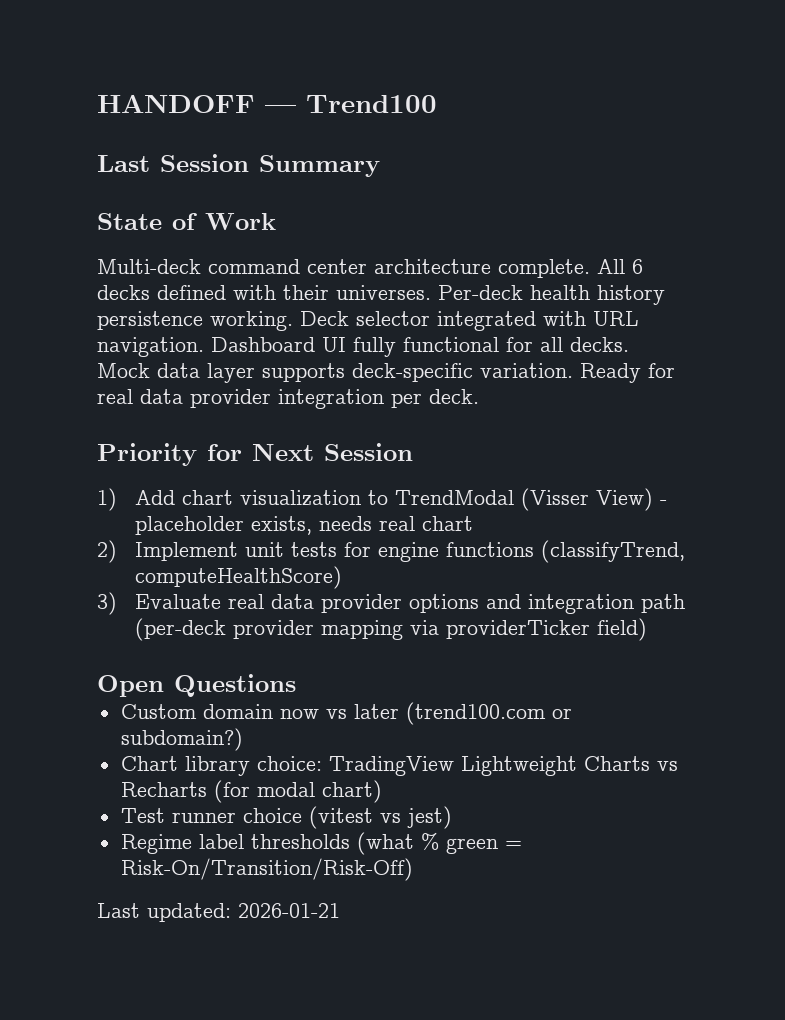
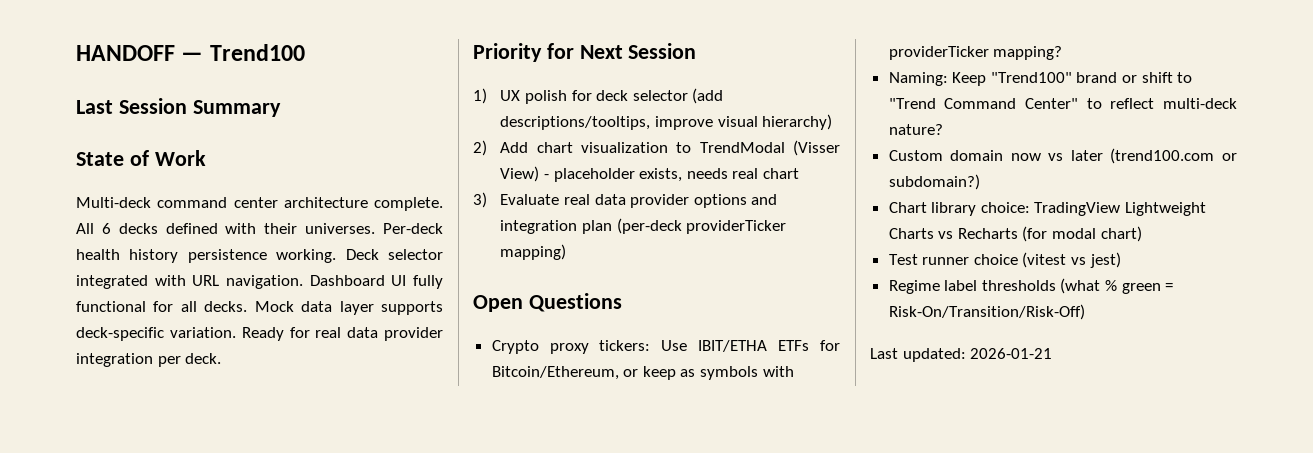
- 1) Add chart visualization to TrendModal (Visser View) - placeholder exists, needs real chart
+ 1) UX polish for deck selector (add descriptions/tooltips, improve visual hierarchy)
+ 2) Add chart visualization to TrendModal (Visser View) - placeholder exists, needs real chart
- 2) Implement unit tests for engine functions (classifyTrend, computeHealthScore)
- 3) Evaluate real data provider options and integration path (per-deck provider mapping via providerTicker field)
+ 3) Evaluate real data provider options and integration plan (per-deck providerTicker mapping)
  Open Questions
+ Crypto proxy tickers: Use IBIT/ETHA ETFs for Bitcoin/Ethereum, or keep as symbols with providerTicker mapping?
+ Naming: Keep "Trend100" brand or shift to "Trend Command Center" to reflect multi-deck nature?

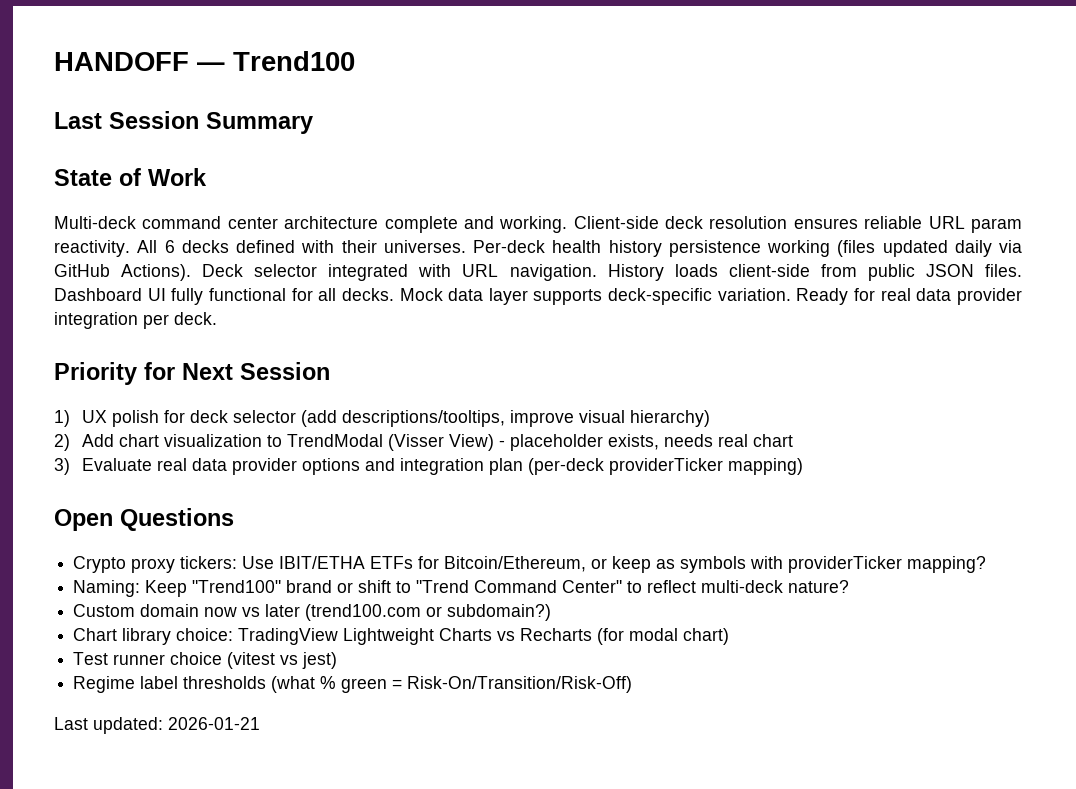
- Multi-deck command center architecture complete.
+ Multi-deck command center architecture complete and working. Client-side deck resolution ensures reliable URL param reactivity.
- Per-deck health history persistence working.
+ Per-deck health history persistence working (files updated daily via GitHub Actions).
+ History loads client-side from public JSON files.

